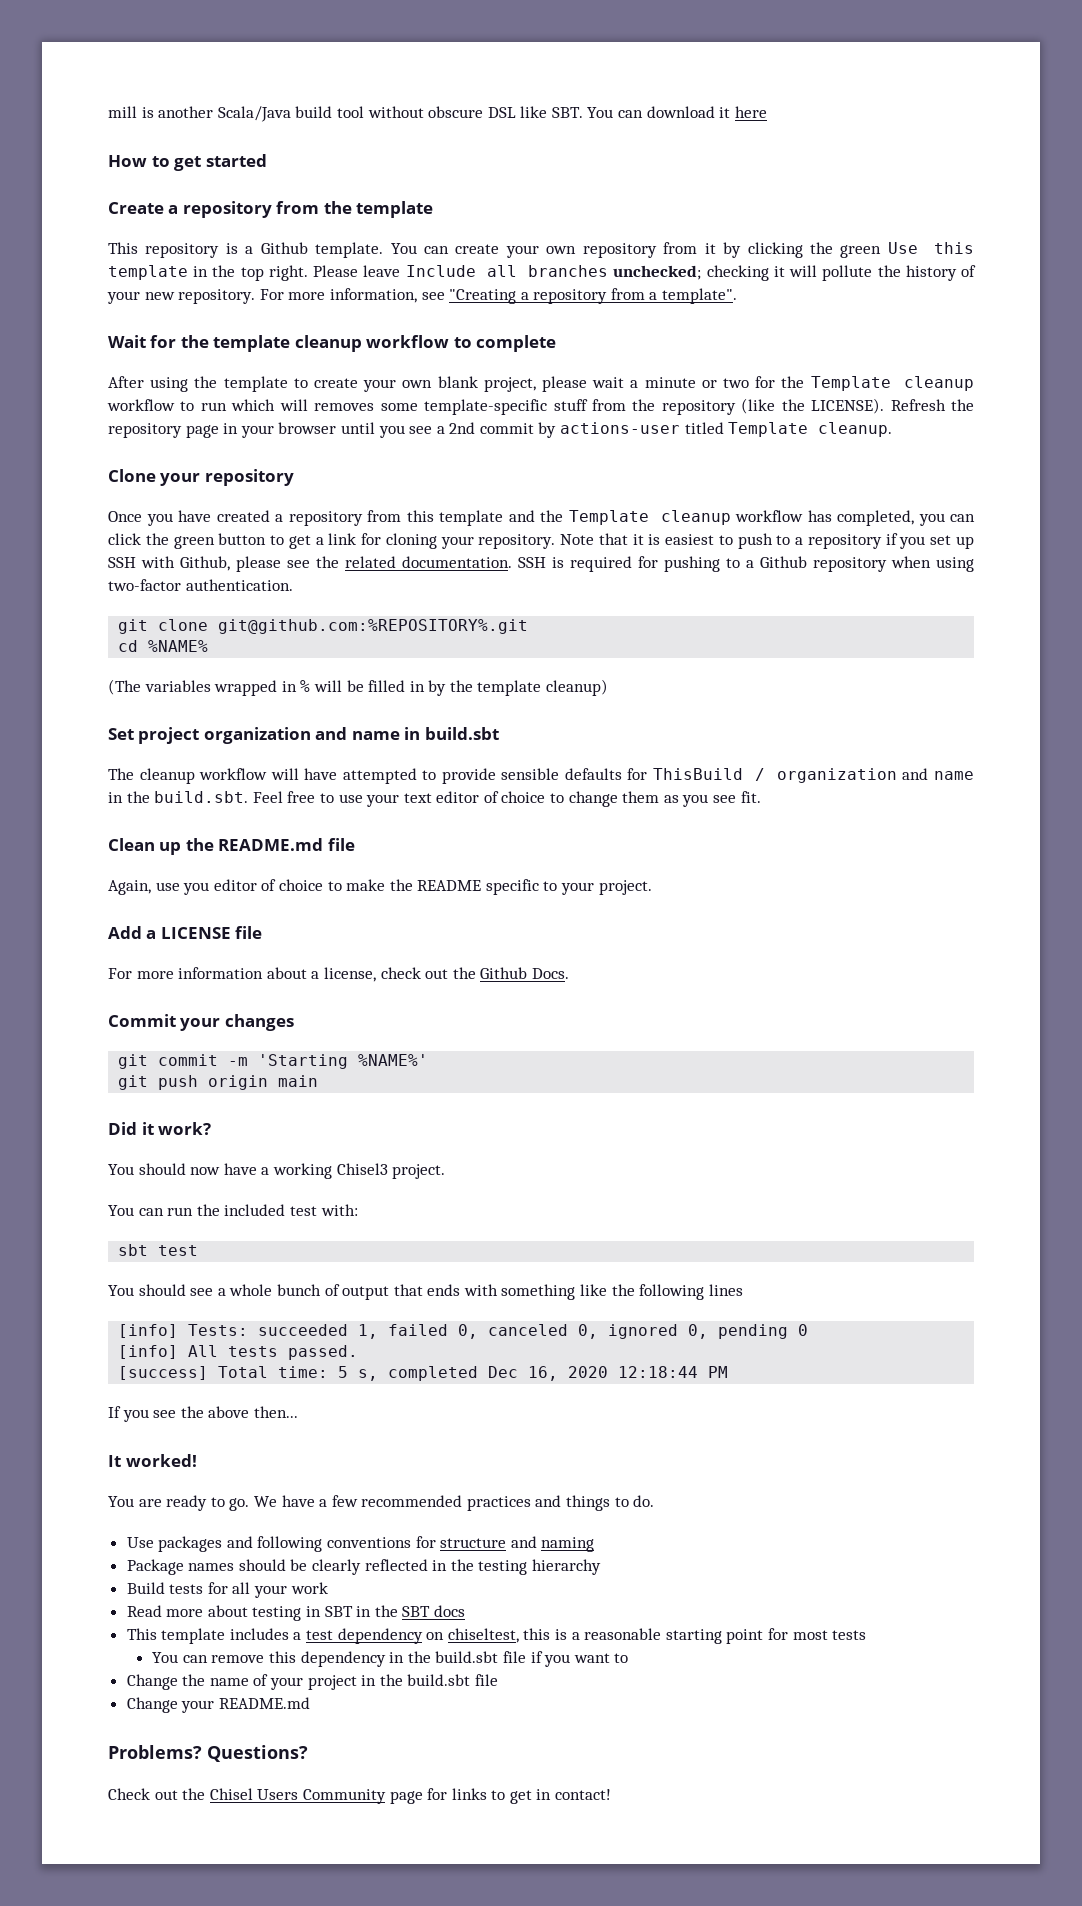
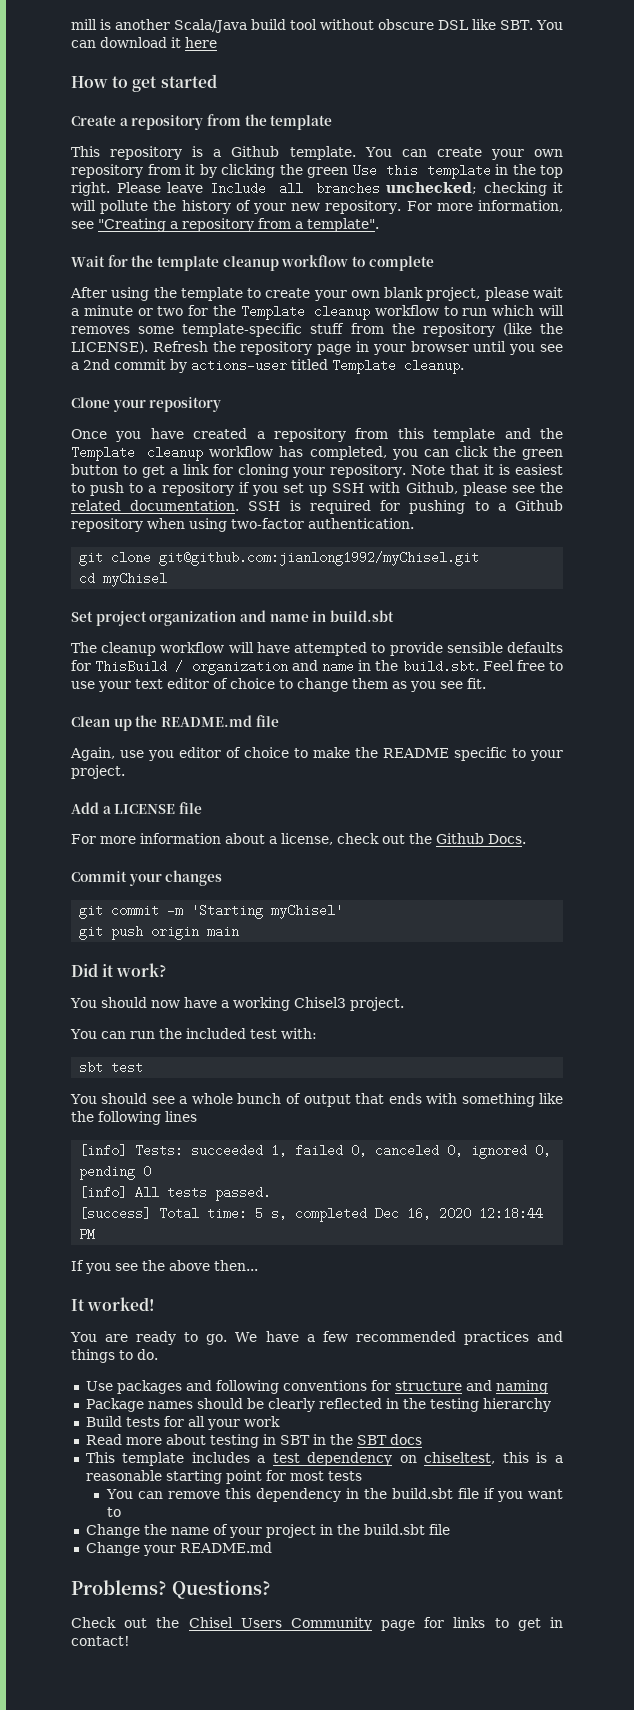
- git clone git@github.com:%REPOSITORY%.git
+ git clone git@github.com:jianlong1992/myChisel.git
- cd %NAME%
- (The variables wrapped in % will be filled in by the template cleanup)
+ cd myChisel
- git commit -m 'Starting %NAME%'
+ git commit -m 'Starting myChisel'

